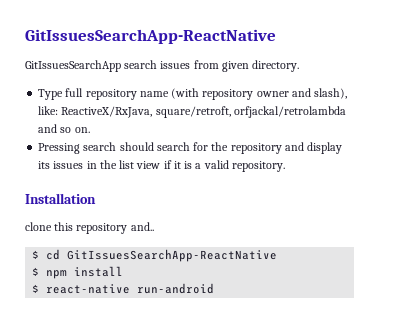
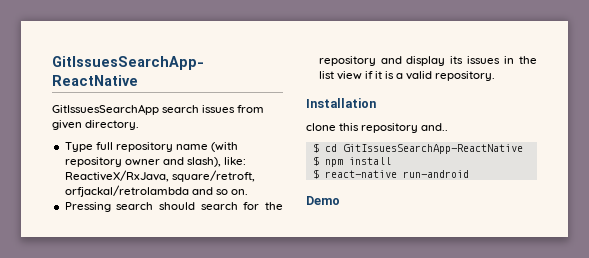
+ Demo

